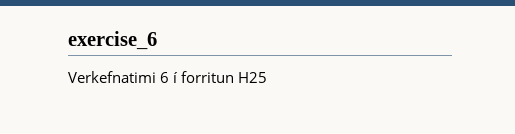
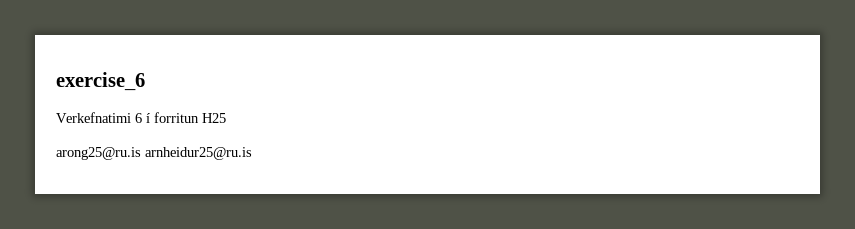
+ arong25@ru.is arnheidur25@ru.is

